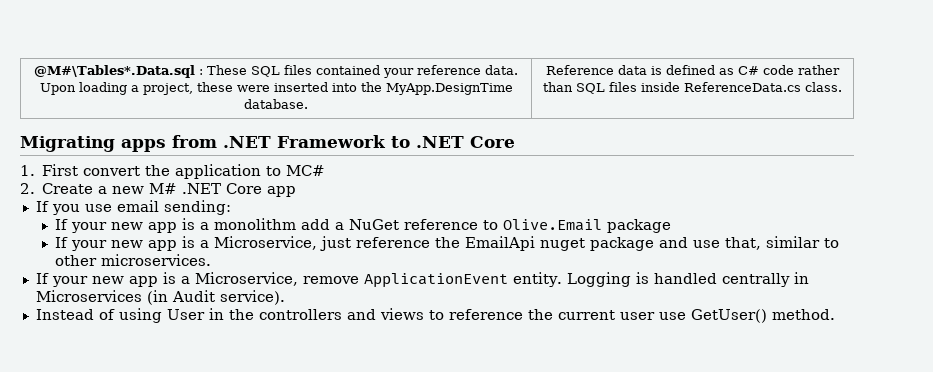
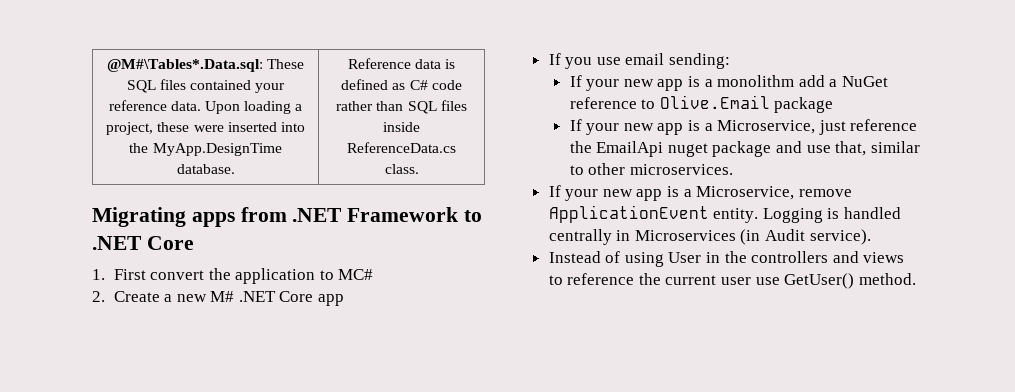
- @M#\Tables*.Data.sql : These SQL files contained your reference data. Upon loading a project, these were inserted into the MyApp.DesignTime database. | Reference data is defined as C# code rather than SQL files inside ReferenceData.cs class.
+ @M#\Tables*.Data.sql: These SQL files contained your reference data. Upon loading a project, these were inserted into the MyApp.DesignTime database. | Reference data is defined as C# code rather than SQL files inside ReferenceData.cs class.

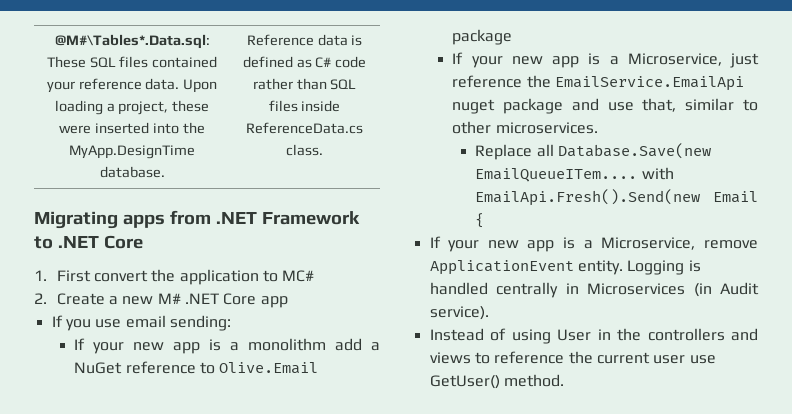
- If your new app is a Microservice, just reference the EmailApi nuget package and use that, similar to other microservices.
+ If your new app is a Microservice, just reference the EmailService.EmailApi nuget package and use that, similar to other microservices.
+ Replace all Database.Save(new EmailQueueITem.... with EmailApi.Fresh().Send(new Email {

